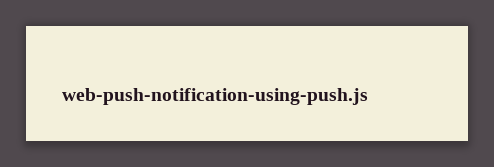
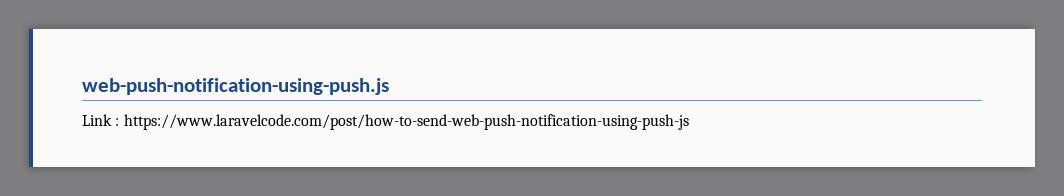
+ Link : https://www.laravelcode.com/post/how-to-send-web-push-notification-using-push-js

